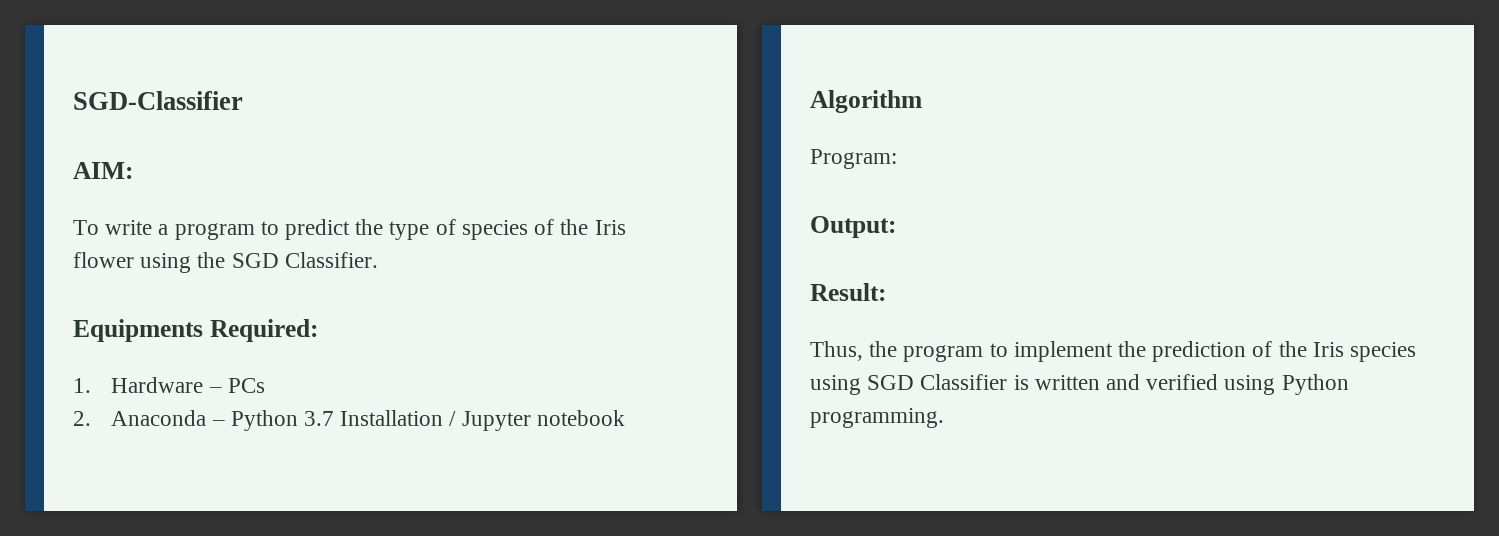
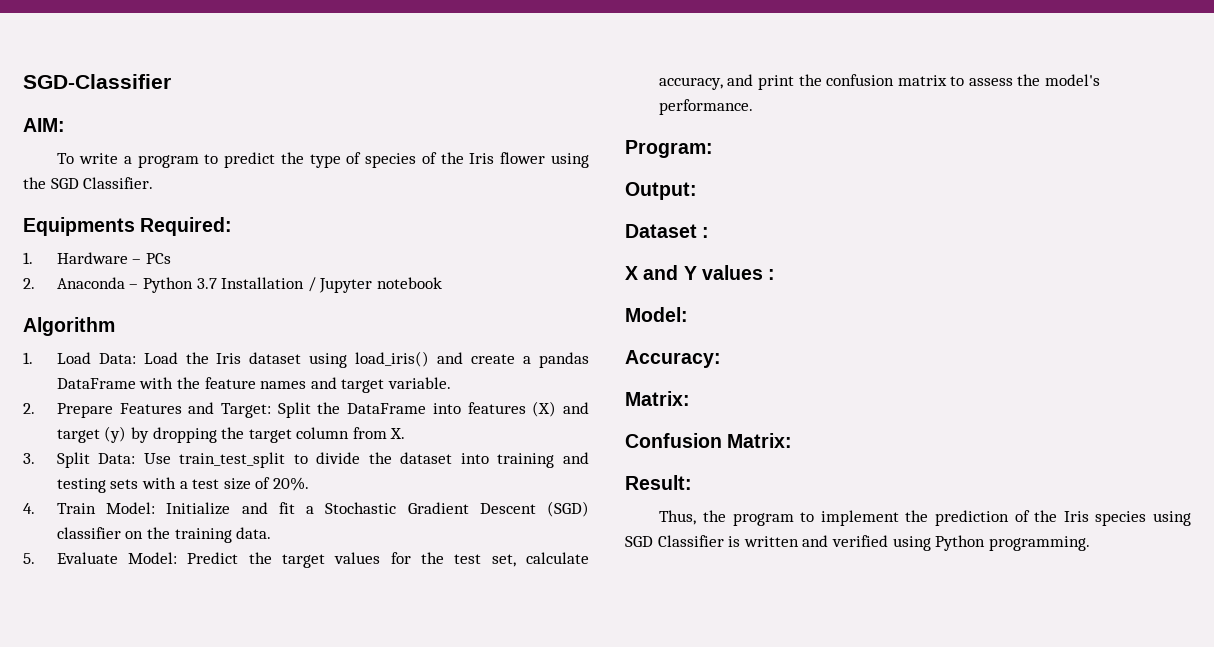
+ 1. Load Data: Load the Iris dataset using load_iris() and create a pandas DataFrame with the feature names and target variable.
+ 2. Prepare Features and Target: Split the DataFrame into features (X) and target (y) by dropping the target column from X.
+ 3. Split Data: Use train_test_split to divide the dataset into training and testing sets with a test size of 20%.
+ 4. Train Model: Initialize and fit a Stochastic Gradient Descent (SGD) classifier on the training data.
+ 5. Evaluate Model: Predict the target values for the test set, calculate accuracy, and print the confusion matrix to assess the model's performance.
  Program:
  Output:
+ Dataset :
+ X and Y values :
+ Model:
+ Accuracy:
+ Matrix:
+ Confusion Matrix:

